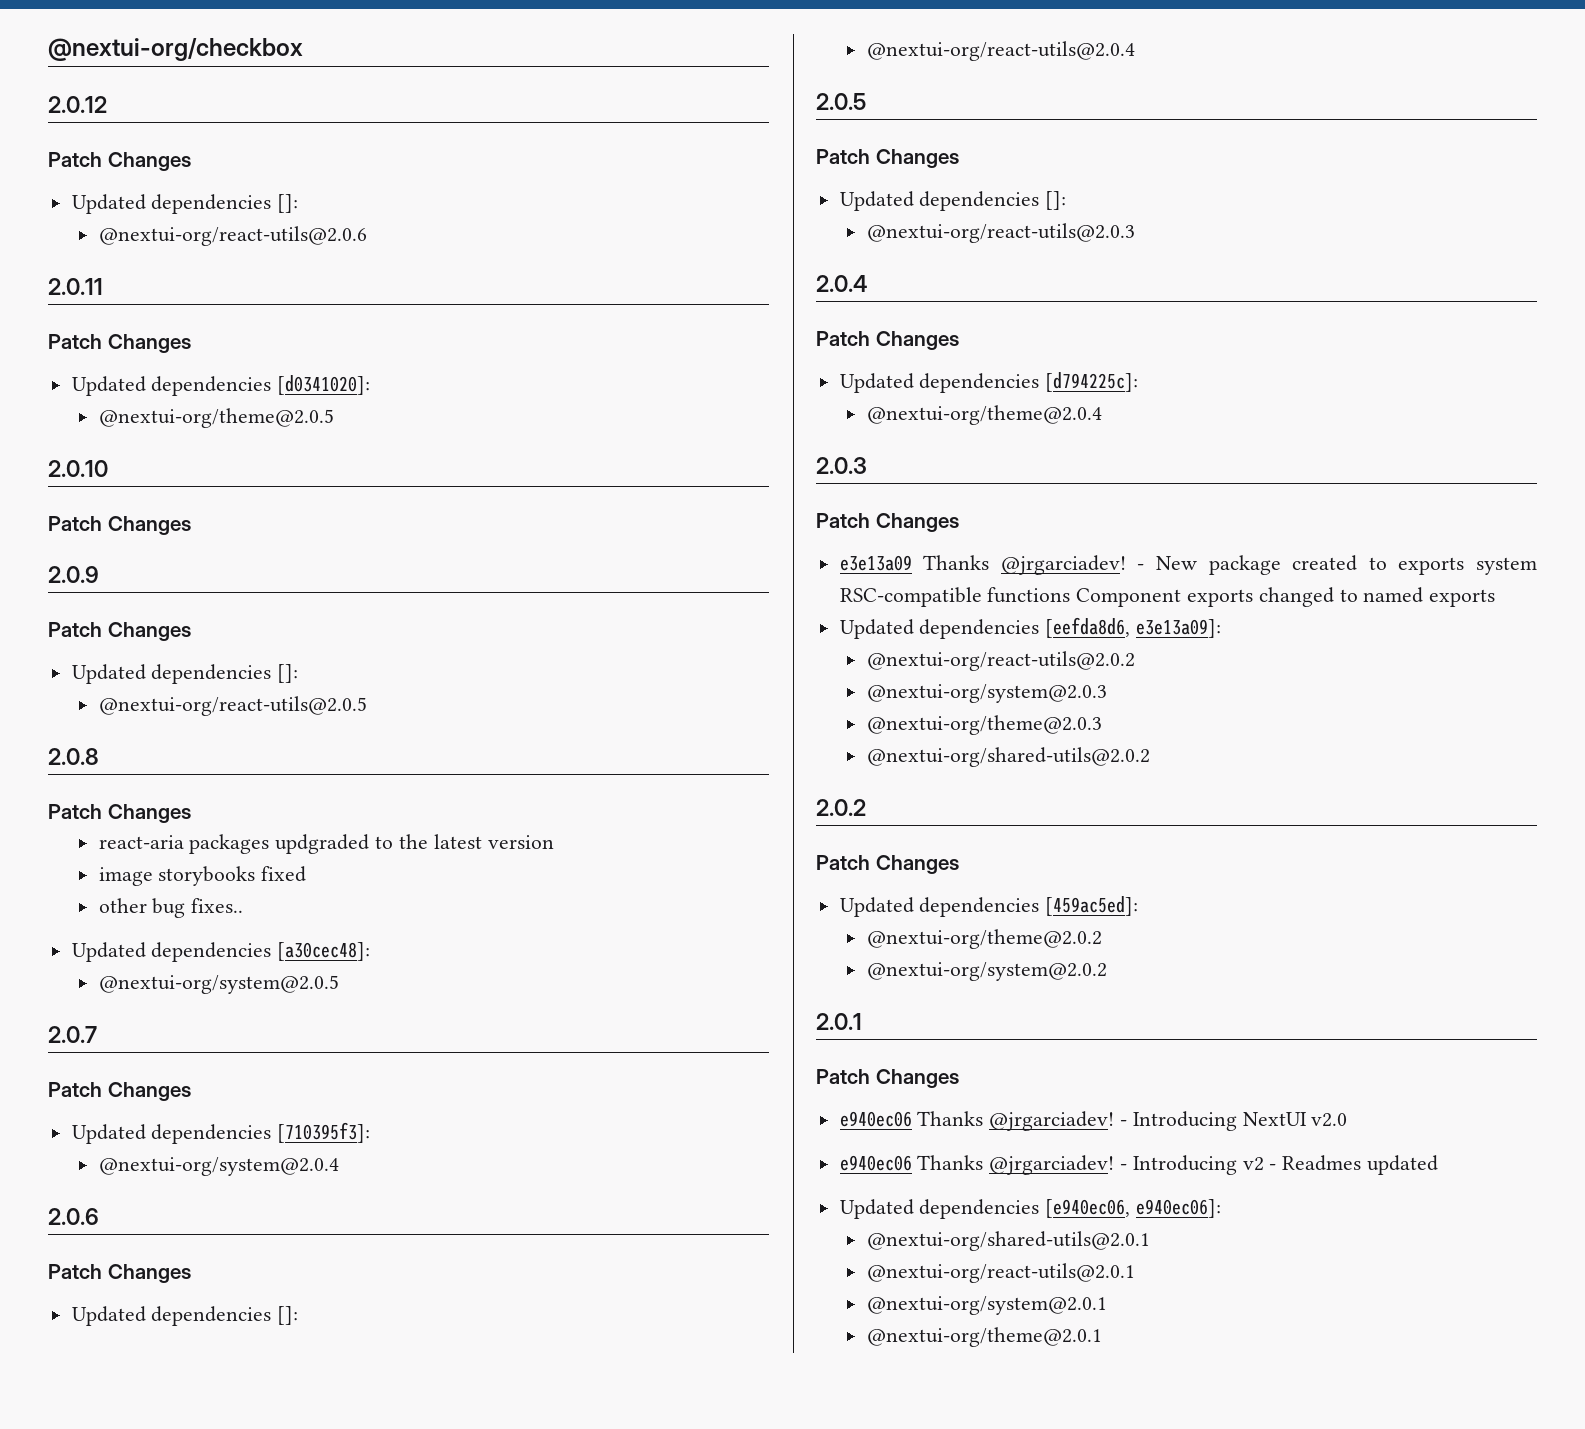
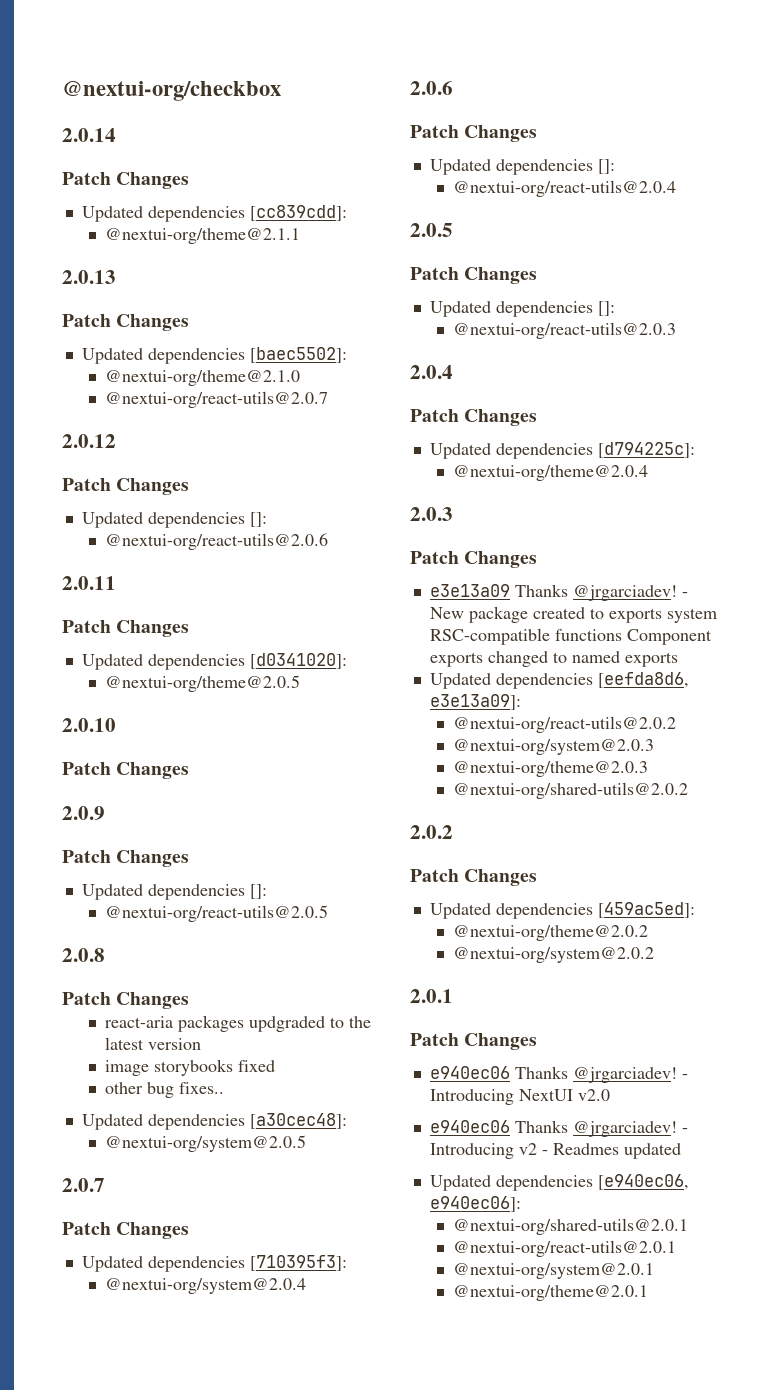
+ 2.0.14
+ Patch Changes
+ Updated dependencies [cc839cdd]:
+ @nextui-org/theme@2.1.1
+ 2.0.13
+ Patch Changes
+ Updated dependencies [baec5502]:
+ @nextui-org/theme@2.1.0
+ @nextui-org/react-utils@2.0.7

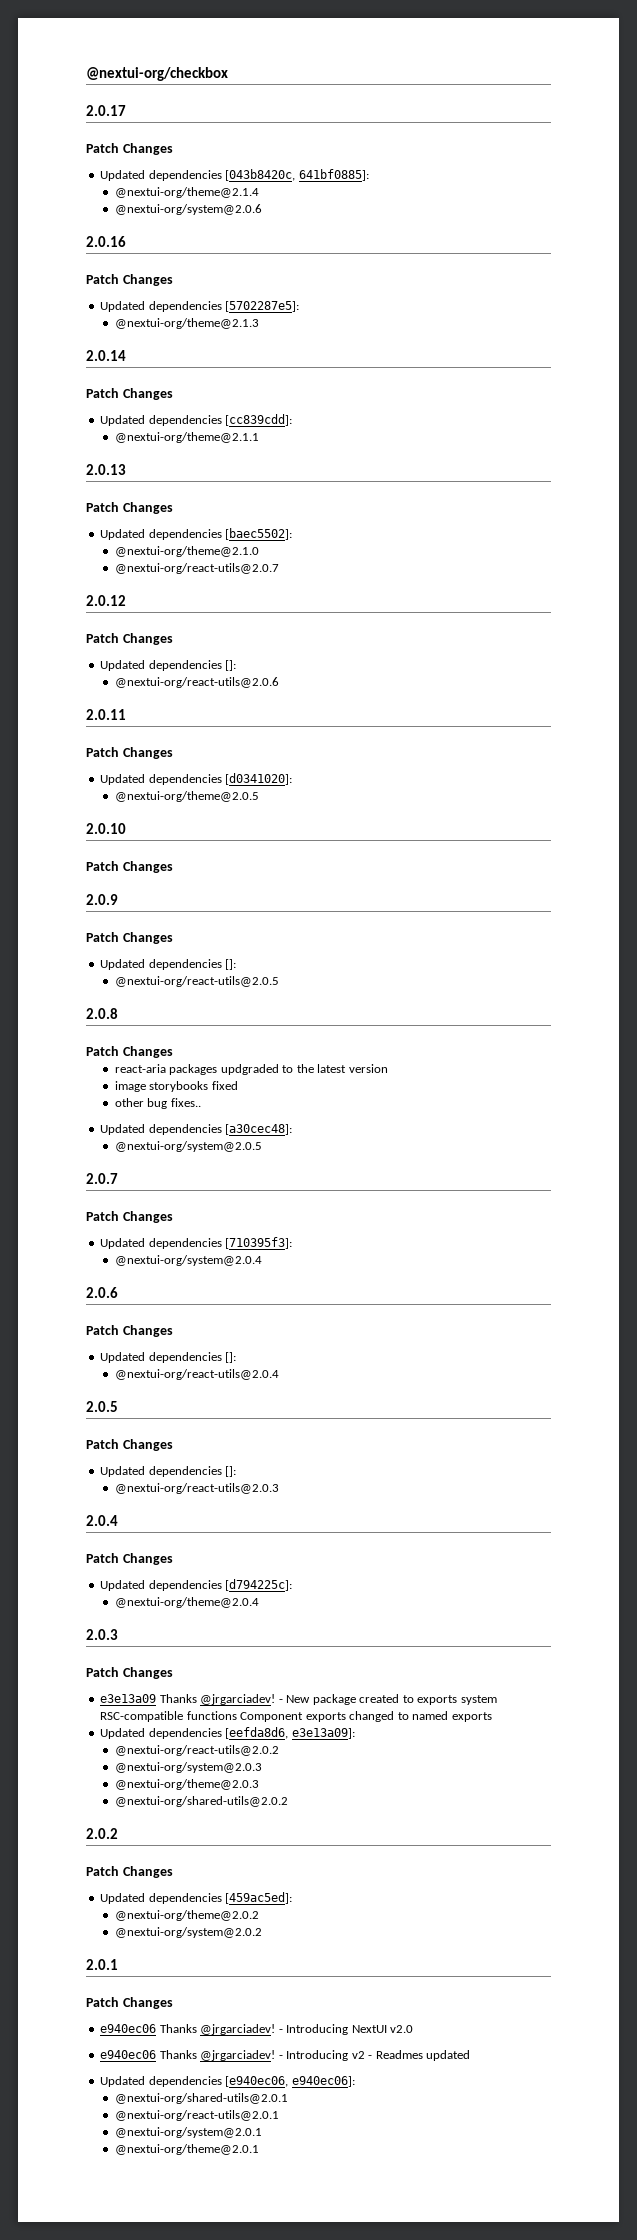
+ 2.0.17
+ Patch Changes
+ Updated dependencies [043b8420c, 641bf0885]:
+ @nextui-org/theme@2.1.4
+ @nextui-org/system@2.0.6
+ 2.0.16
+ Patch Changes
+ Updated dependencies [5702287e5]:
+ @nextui-org/theme@2.1.3

